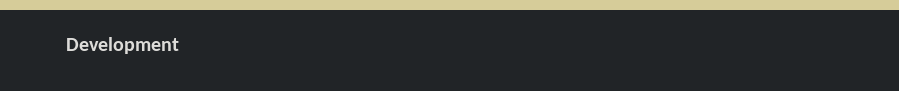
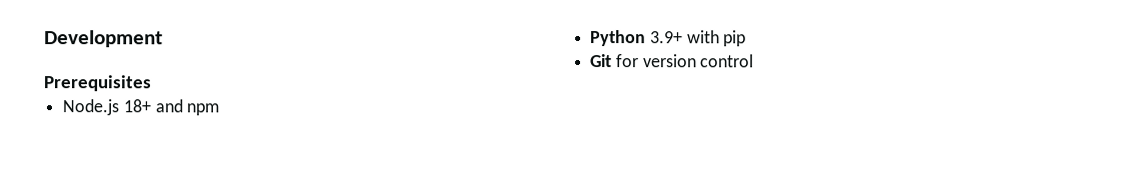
+ Prerequisites
+ Node.js 18+ and npm
+ Python 3.9+ with pip
+ Git for version control

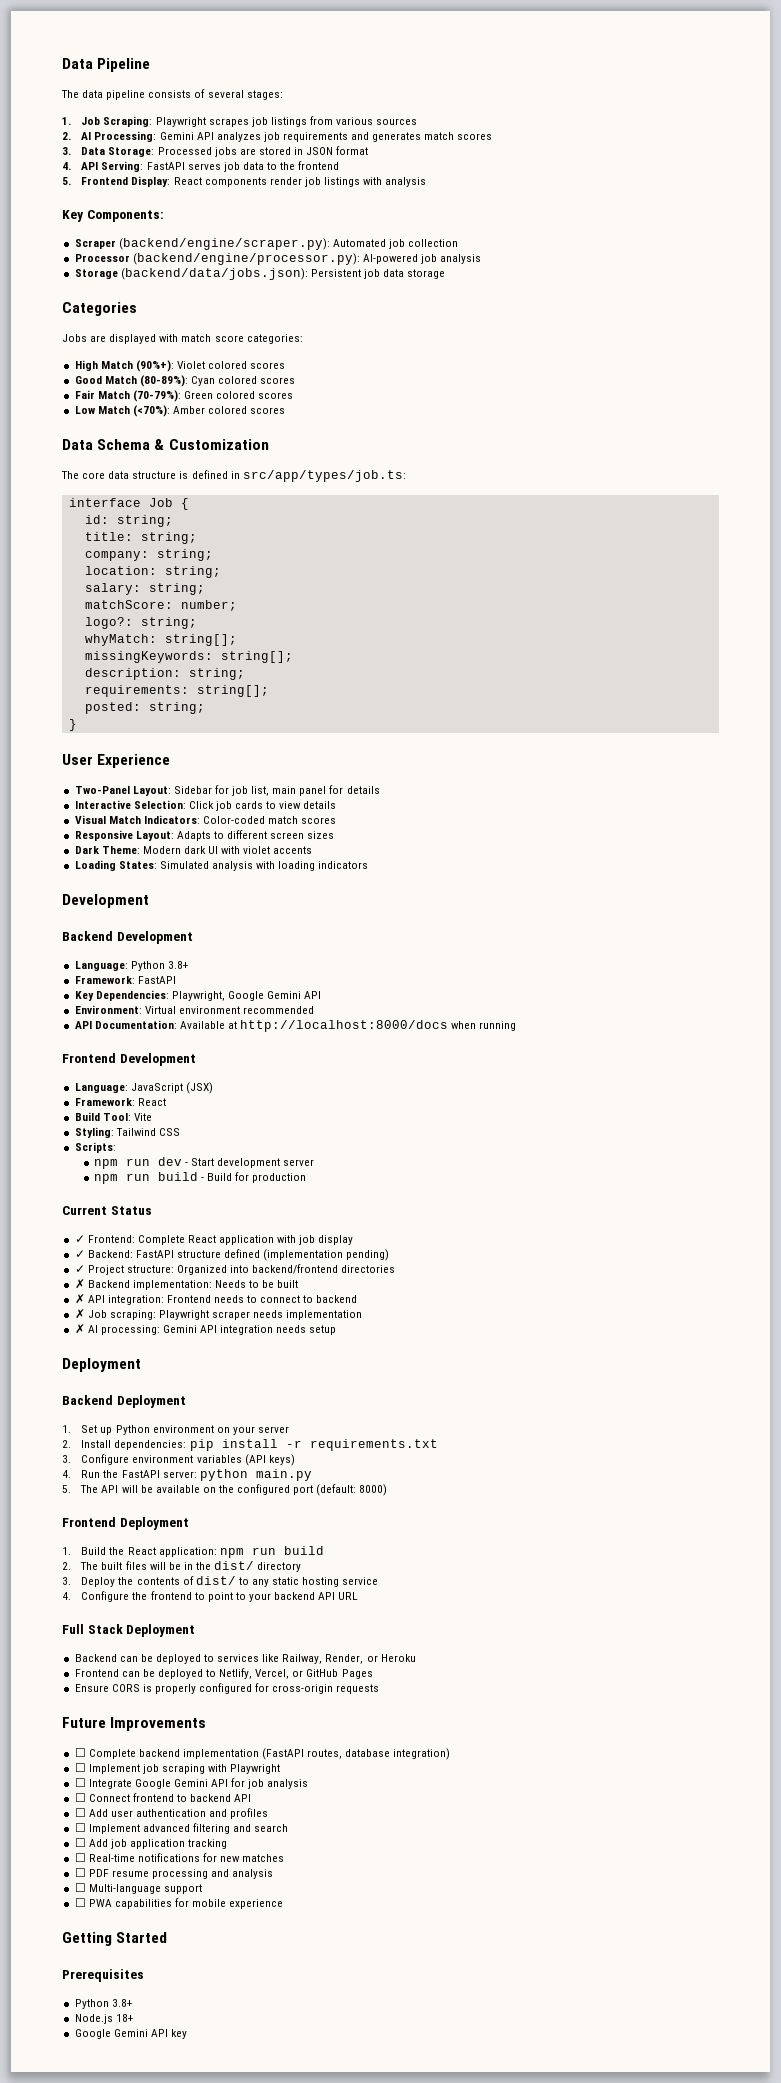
+ Data Pipeline
+ The data pipeline consists of several stages:
+ 1. Job Scraping: Playwright scrapes job listings from various sources
+ 2. AI Processing: Gemini API analyzes job requirements and generates match scores
+ 3. Data Storage: Processed jobs are stored in JSON format
+ 4. API Serving: FastAPI serves job data to the frontend
+ 5. Frontend Display: React components render job listings with analysis
+ Key Components:
+ Scraper (backend/engine/scraper.py): Automated job collection
+ Processor (backend/engine/processor.py): AI-powered job analysis
+ Storage (backend/data/jobs.json): Persistent job data storage
+ Categories
+ Jobs are displayed with match score categories:
+ High Match (90%+): Violet colored scores
+ Good Match (80-89%): Cyan colored scores
+ Fair Match (70-79%): Green colored scores
+ Low Match (<70%): Amber colored scores
+ Data Schema & Customization
+ The core data structure is defined in src/app/types/job.ts:
+ interface Job {
+ id: string;
+ title: string;
+ company: string;
+ location: string;
+ salary: string;
+ matchScore: number;
+ logo?: string;
+ whyMatch: string[];
+ missingKeywords: string[];
+ description: string;
+ requirements: string[];
+ posted: string;
+ }
+ User Experience
+ Two-Panel Layout: Sidebar for job list, main panel for details
+ Interactive Selection: Click job cards to view details
+ Visual Match Indicators: Color-coded match scores
+ Responsive Layout: Adapts to different screen sizes
+ Dark Theme: Modern dark UI with violet accents
+ Loading States: Simulated analysis with loading indicators
  Development
+ Backend Development
+ Language: Python 3.8+
+ Framework: FastAPI
+ Key Dependencies: Playwright, Google Gemini API
+ Environment: Virtual environment recommended
+ API Documentation: Available at http://localhost:8000/docs when running
+ Frontend Development
+ Language: JavaScript (JSX)
+ Framework: React
+ Build Tool: Vite
+ Styling: Tailwind CSS
+ Scripts:
+ npm run dev - Start development server
+ npm run build - Build for production
+ Current Status
+ ✓ Frontend: Complete React application with job display
+ ✓ Backend: FastAPI structure defined (implementation pending)
+ ✓ Project structure: Organized into backend/frontend directories
+ ✗ Backend implementation: Needs to be built
+ ✗ API integration: Frontend needs to connect to backend
+ ✗ Job scraping: Playwright scraper needs implementation
+ ✗ AI processing: Gemini API integration needs setup
+ Deployment
+ Backend Deployment
+ 1. Set up Python environment on your server
+ 2. Install dependencies: pip install -r requirements.txt
+ 3. Configure environment variables (API keys)
+ 4. Run the FastAPI server: python main.py
+ 5. The API will be available on the configured port (default: 8000)
+ Frontend Deployment
+ 1. Build the React application: npm run build
+ 2. The built files will be in the dist/ directory
+ 3. Deploy the contents of dist/ to any static hosting service
+ 4. Configure the frontend to point to your backend API URL
+ Full Stack Deployment
+ Backend can be deployed to services like Railway, Render, or Heroku
+ Frontend can be deployed to Netlify, Vercel, or GitHub Pages
+ Ensure CORS is properly configured for cross-origin requests
+ Future Improvements
+ ☐ Complete backend implementation (FastAPI routes, database integration)
+ ☐ Implement job scraping with Playwright
+ ☐ Integrate Google Gemini API for job analysis
+ ☐ Connect frontend to backend API
+ ☐ Add user authentication and profiles
+ ☐ Implement advanced filtering and search
+ ☐ Add job application tracking
+ ☐ Real-time notifications for new matches
+ ☐ PDF resume processing and analysis
+ ☐ Multi-language support
+ ☐ PWA capabilities for mobile experience
+ Getting Started
  Prerequisites
+ Python 3.8+
- Node.js 18+ and npm
- Python 3.9+ with pip
- Git for version control
+ Node.js 18+
+ Google Gemini API key

